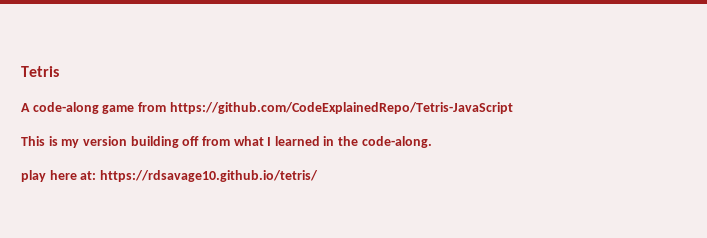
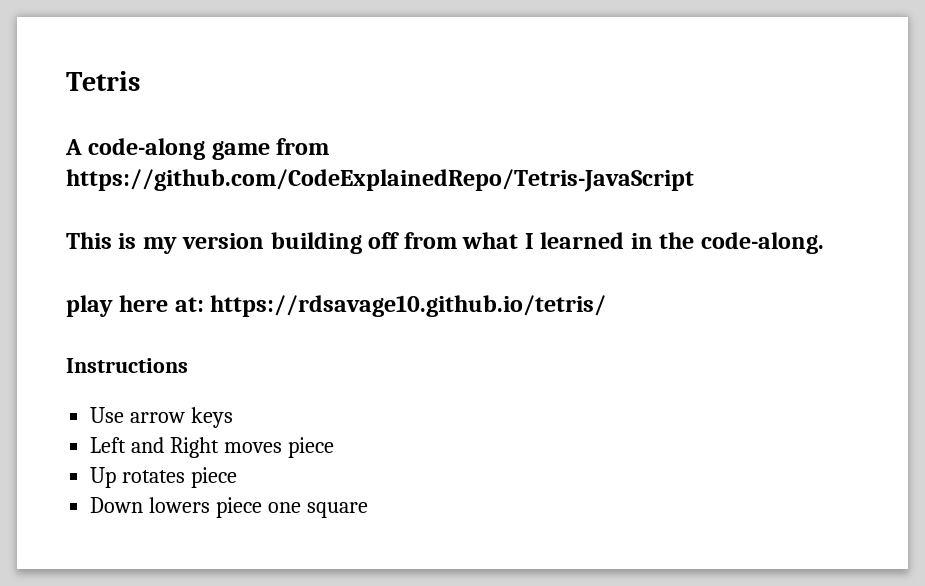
+ Instructions
+ Use arrow keys
+ Left and Right moves piece
+ Up rotates piece
+ Down lowers piece one square

